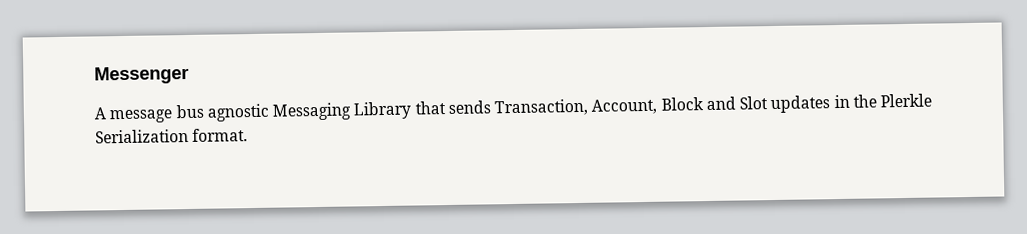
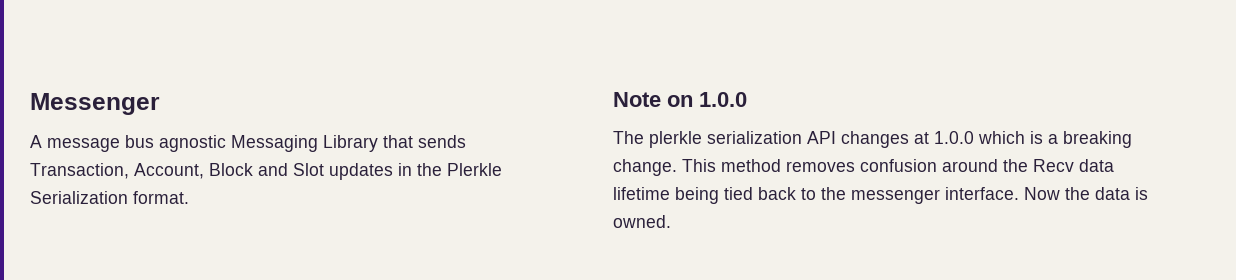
+ Note on 1.0.0
+ The plerkle serialization API changes at 1.0.0 which is a breaking change. This method removes confusion around the Recv data lifetime being tied back to the messenger interface. Now the data is owned.

